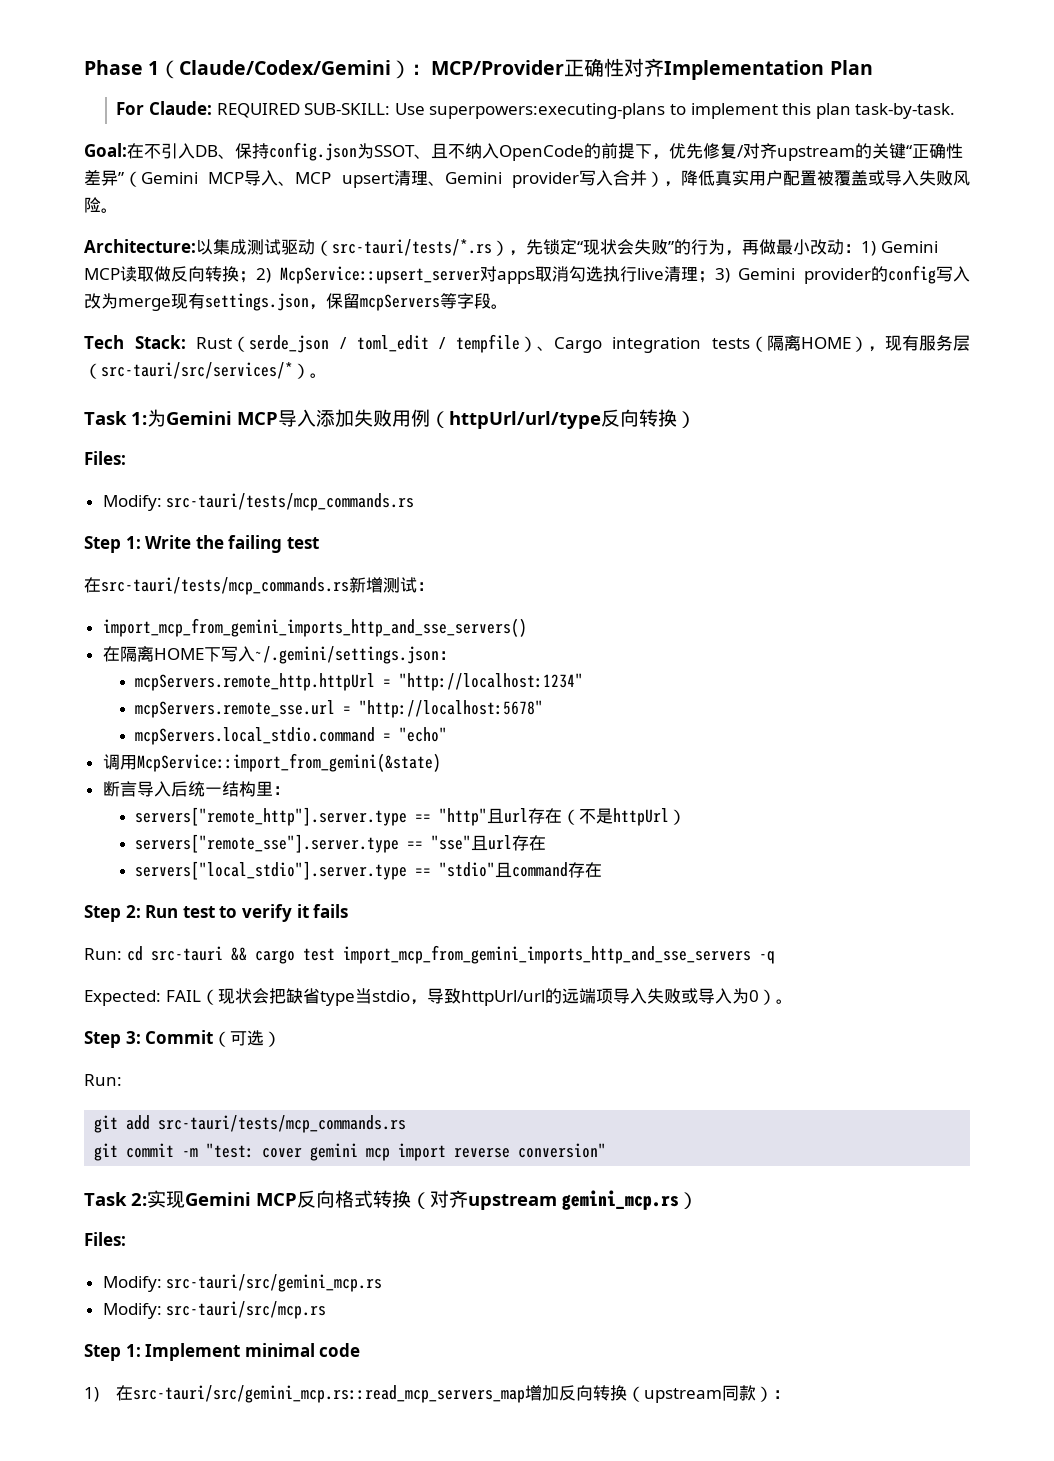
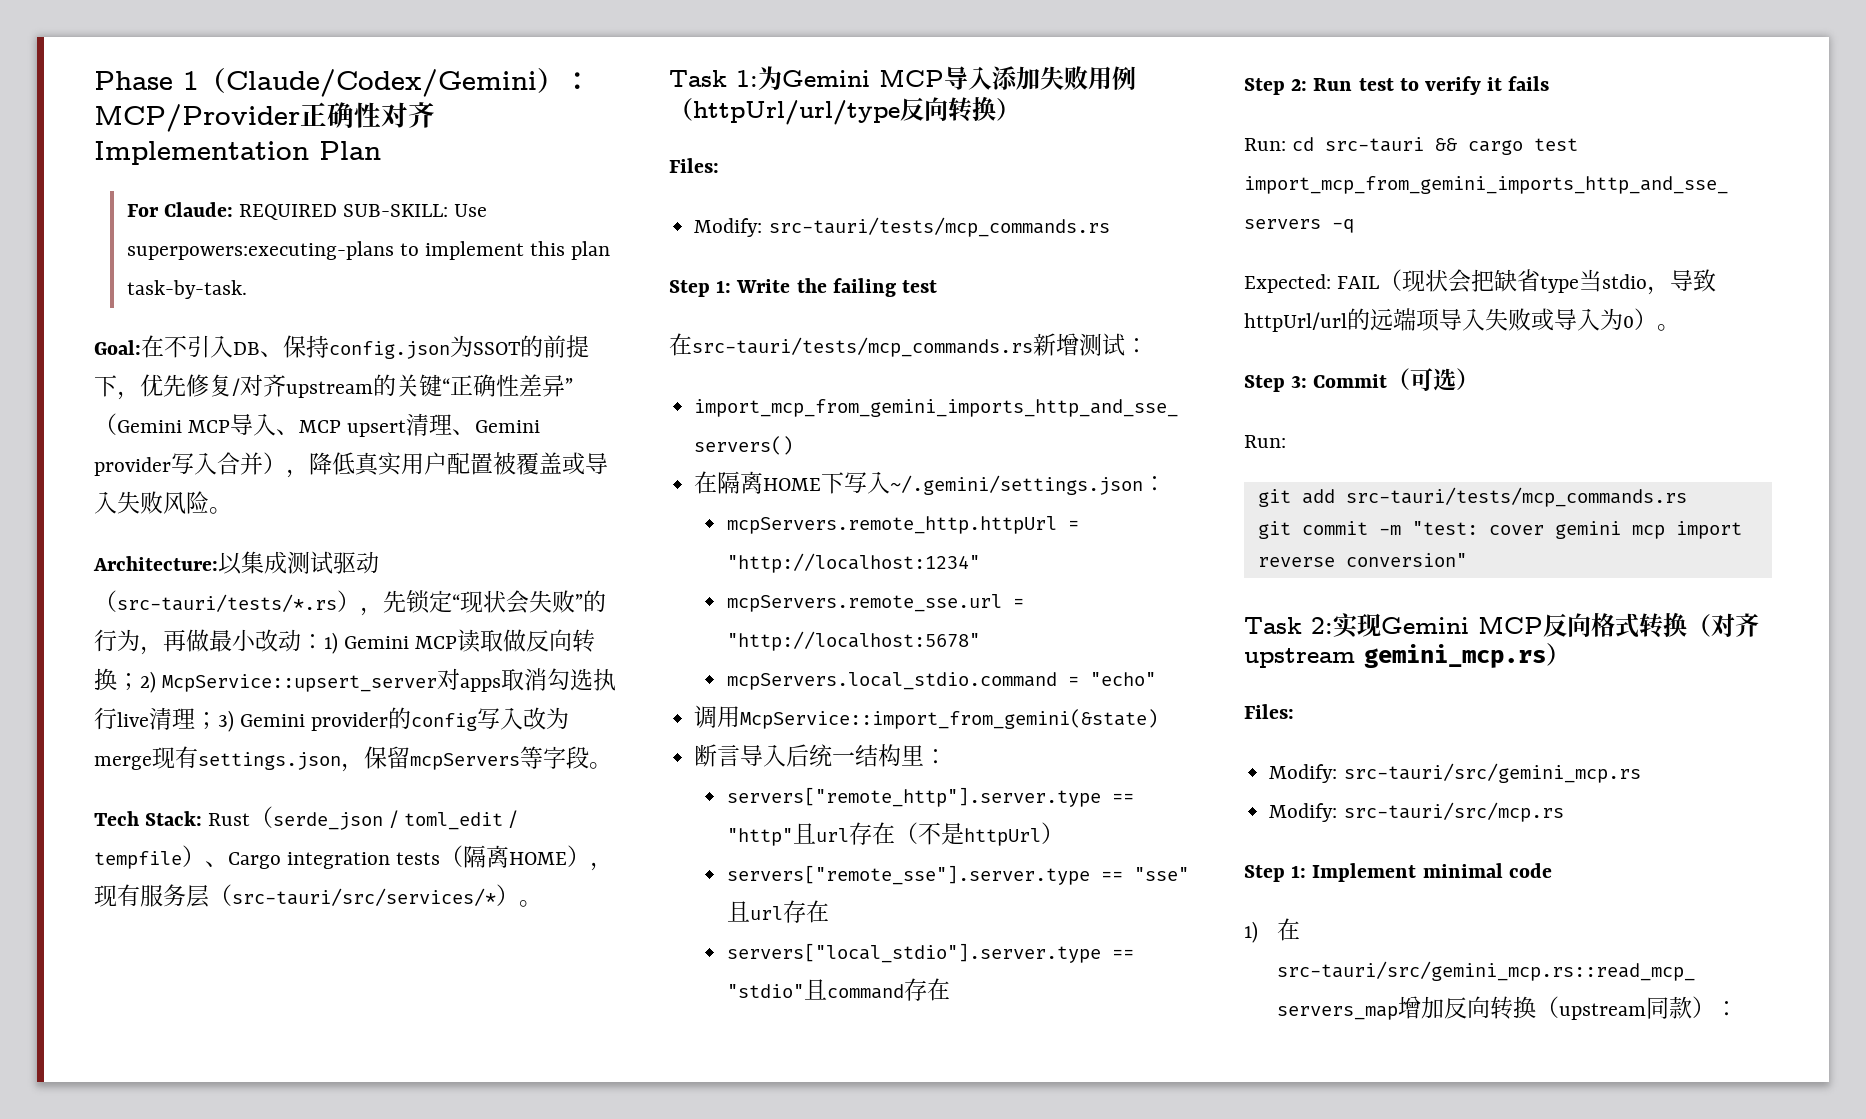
- Goal:在不引入DB、保持config.json为SSOT、且不纳入OpenCode的前提下，优先修复/对齐upstream的关键“正确性差异”（Gemini MCP导入、MCP upsert清理、Gemini provider写入合并），降低真实用户配置被覆盖或导入失败风险。
+ Goal:在不引入DB、保持config.json为SSOT的前提下，优先修复/对齐upstream的关键“正确性差异”（Gemini MCP导入、MCP upsert清理、Gemini provider写入合并），降低真实用户配置被覆盖或导入失败风险。

